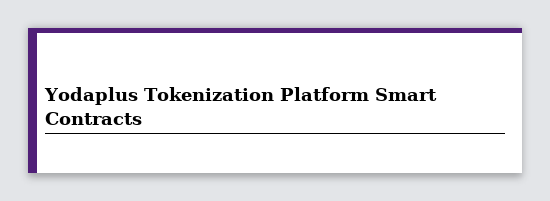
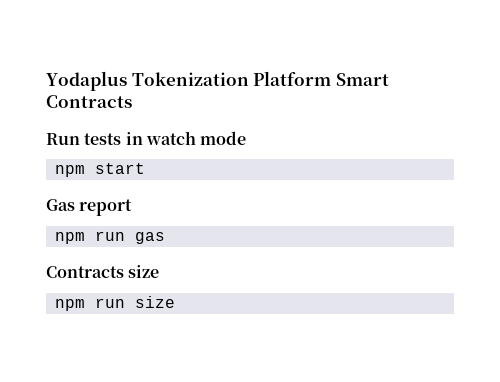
+ Run tests in watch mode
+ npm start
+ Gas report
+ npm run gas
+ Contracts size
+ npm run size

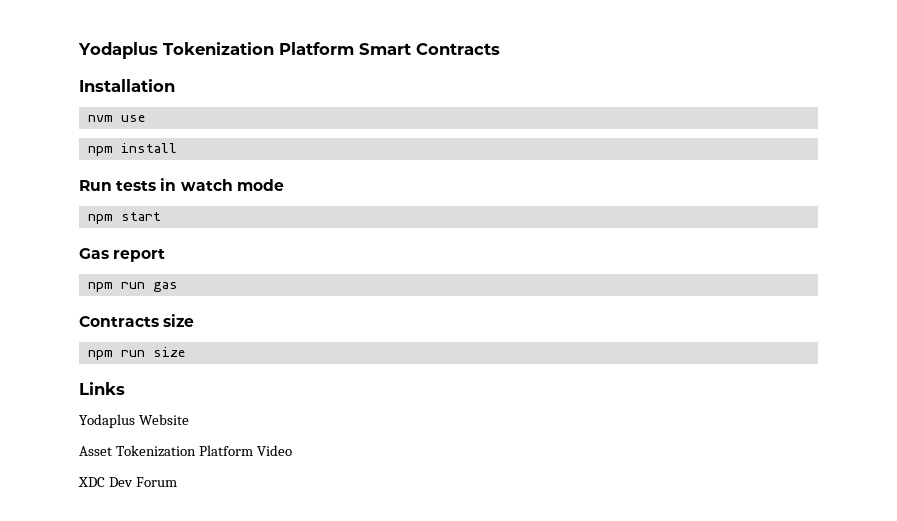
+ Installation
+ nvm use
+ npm install
+ Links
+ Yodaplus Website
+ Asset Tokenization Platform Video
+ XDC Dev Forum

